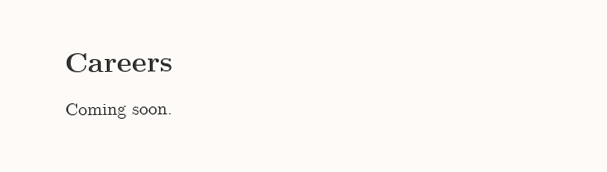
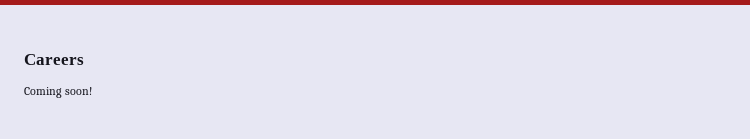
- Coming soon.
+ Coming soon!

